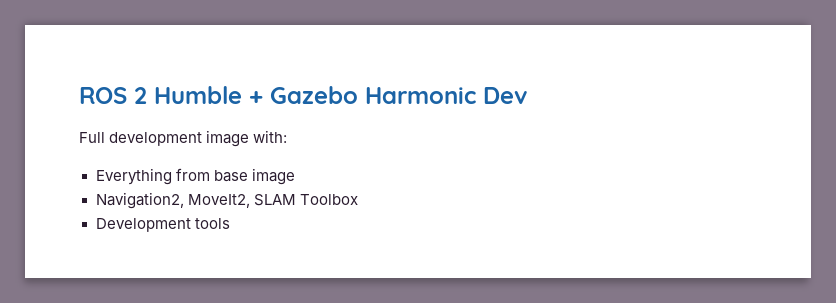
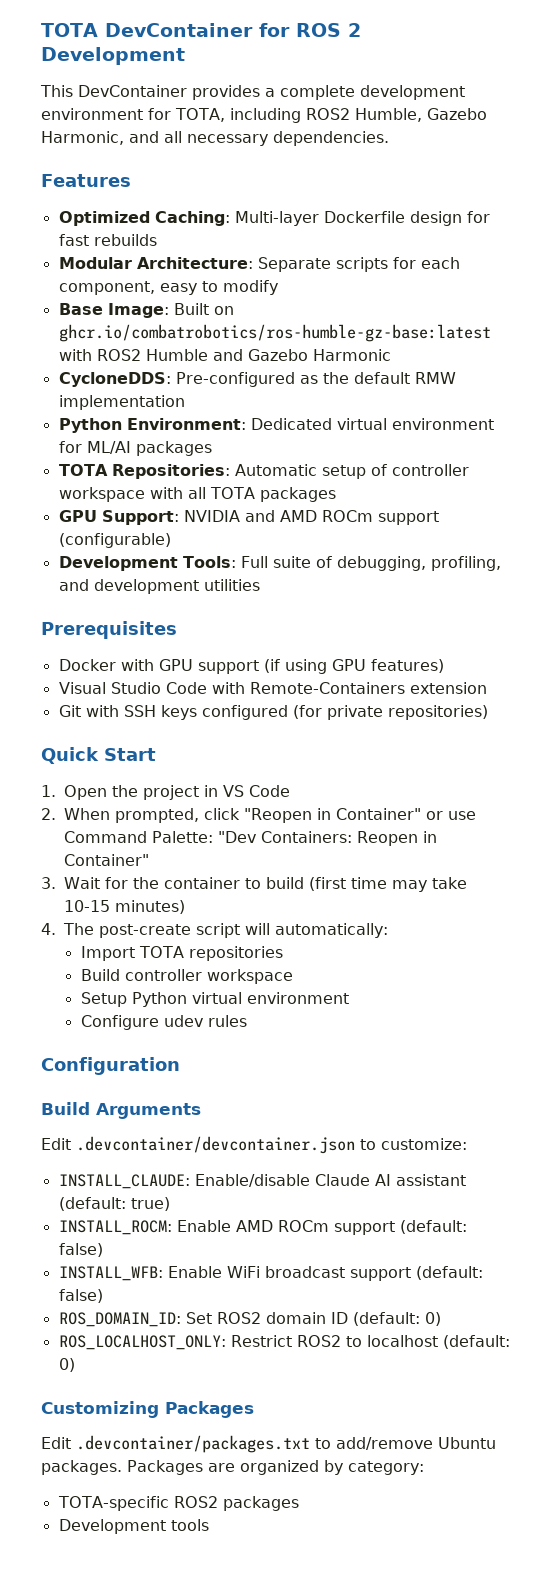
- ROS 2 Humble + Gazebo Harmonic Dev
- Full development image with:
- Everything from base image
- Navigation2, MoveIt2, SLAM Toolbox
+ TOTA DevContainer for ROS 2 Development
+ This DevContainer provides a complete development environment for TOTA, including ROS2 Humble, Gazebo Harmonic, and all necessary dependencies.
+ Features
+ Optimized Caching: Multi-layer Dockerfile design for fast rebuilds
+ Modular Architecture: Separate scripts for each component, easy to modify
+ Base Image: Built on ghcr.io/combatrobotics/ros-humble-gz-base:latest with ROS2 Humble and Gazebo Harmonic
+ CycloneDDS: Pre-configured as the default RMW implementation
+ Python Environment: Dedicated virtual environment for ML/AI packages
+ TOTA Repositories: Automatic setup of controller workspace with all TOTA packages
+ GPU Support: NVIDIA and AMD ROCm support (configurable)
+ Development Tools: Full suite of debugging, profiling, and development utilities
+ Prerequisites
+ Docker with GPU support (if using GPU features)
+ Visual Studio Code with Remote-Containers extension
+ Git with SSH keys configured (for private repositories)
+ Quick Start
+ 1. Open the project in VS Code
+ 2. When prompted, click "Reopen in Container" or use Command Palette: "Dev Containers: Reopen in Container"
+ 3. Wait for the container to build (first time may take 10-15 minutes)
+ 4. The post-create script will automatically:
+ Import TOTA repositories
+ Build controller workspace
+ Setup Python virtual environment
+ Configure udev rules
+ Configuration
+ Build Arguments
+ Edit .devcontainer/devcontainer.json to customize:
+ INSTALL_CLAUDE: Enable/disable Claude AI assistant (default: true)
+ INSTALL_ROCM: Enable AMD ROCm support (default: false)
+ INSTALL_WFB: Enable WiFi broadcast support (default: false)
+ ROS_DOMAIN_ID: Set ROS2 domain ID (default: 0)
+ ROS_LOCALHOST_ONLY: Restrict ROS2 to localhost (default: 0)
+ Customizing Packages
+ Edit .devcontainer/packages.txt to add/remove Ubuntu packages. Packages are organized by category:
+ TOTA-specific ROS2 packages

